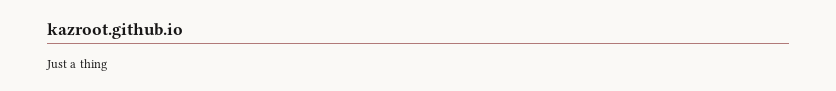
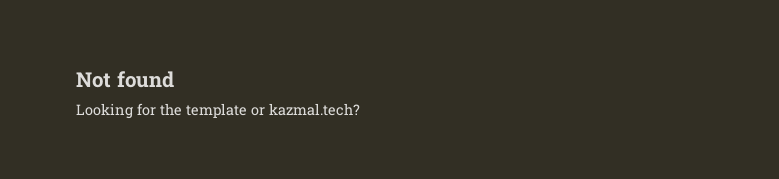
- kazroot.github.io
- Just a thing
+ Not found
+ Looking for the template or kazmal.tech?

